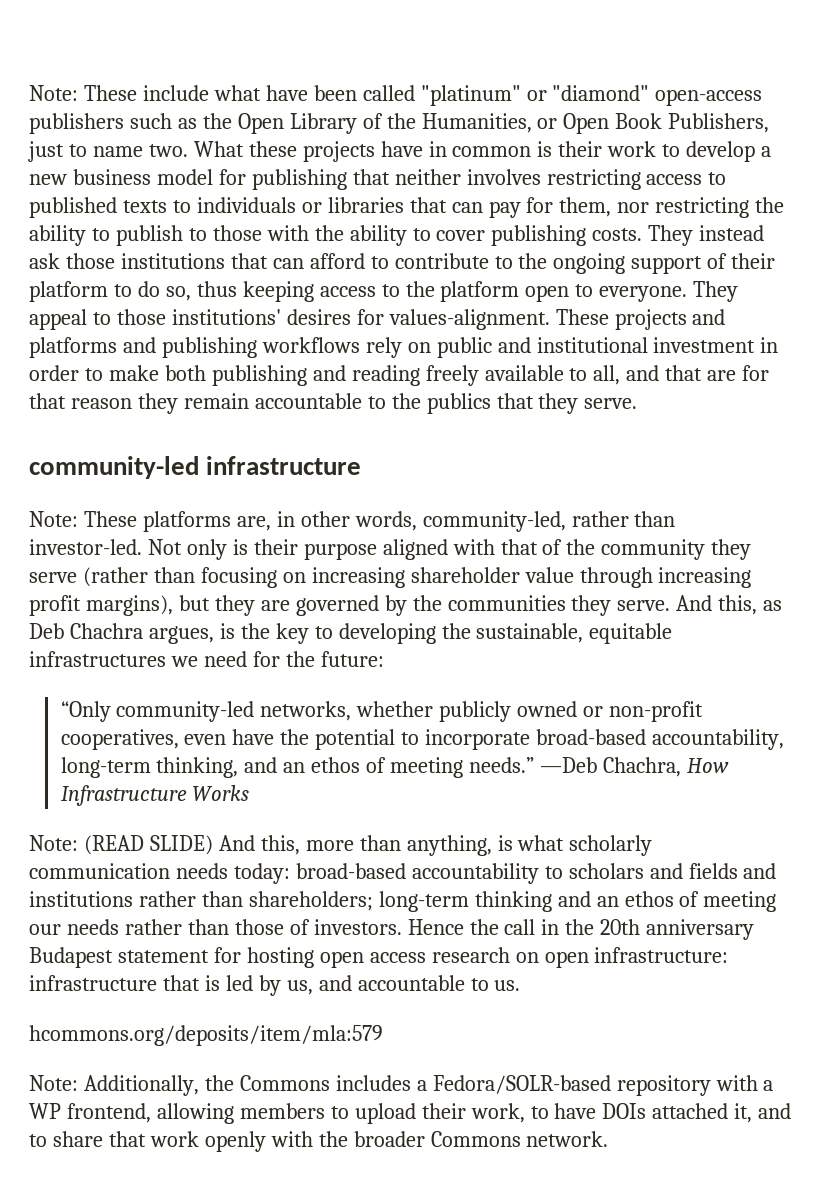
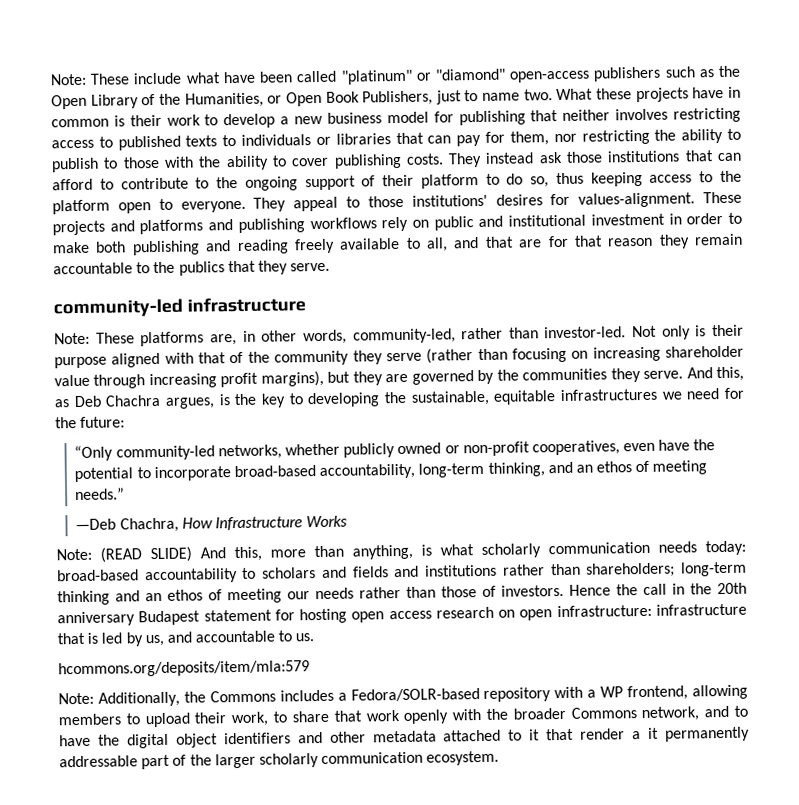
- “Only community-led networks, whether publicly owned or non-profit cooperatives, even have the potential to incorporate broad-based accountability, long-term thinking, and an ethos of meeting needs.” —Deb Chachra, How Infrastructure Works
+ “Only community-led networks, whether publicly owned or non-profit cooperatives, even have the potential to incorporate broad-based accountability, long-term thinking, and an ethos of meeting needs.”
+ —Deb Chachra, How Infrastructure Works
- Note: Additionally, the Commons includes a Fedora/SOLR-based repository with a WP frontend, allowing members to upload their work, to have DOIs attached it, and to share that work openly with the broader Commons network.
+ Note: Additionally, the Commons includes a Fedora/SOLR-based repository with a WP frontend, allowing members to upload their work, to share that work openly with the broader Commons network, and to have the digital object identifiers and other metadata attached to it that render a it permanently addressable part of the larger scholarly communication ecosystem.

